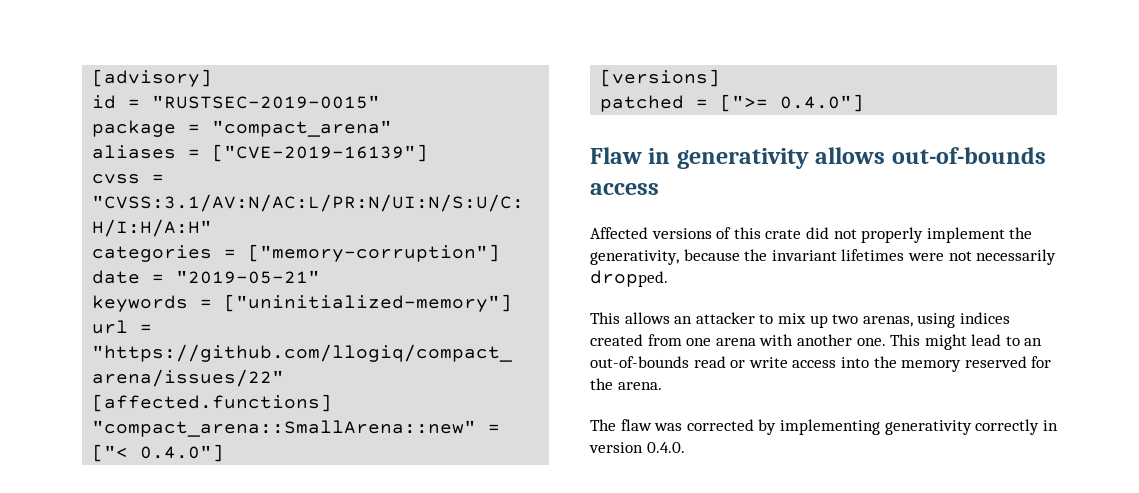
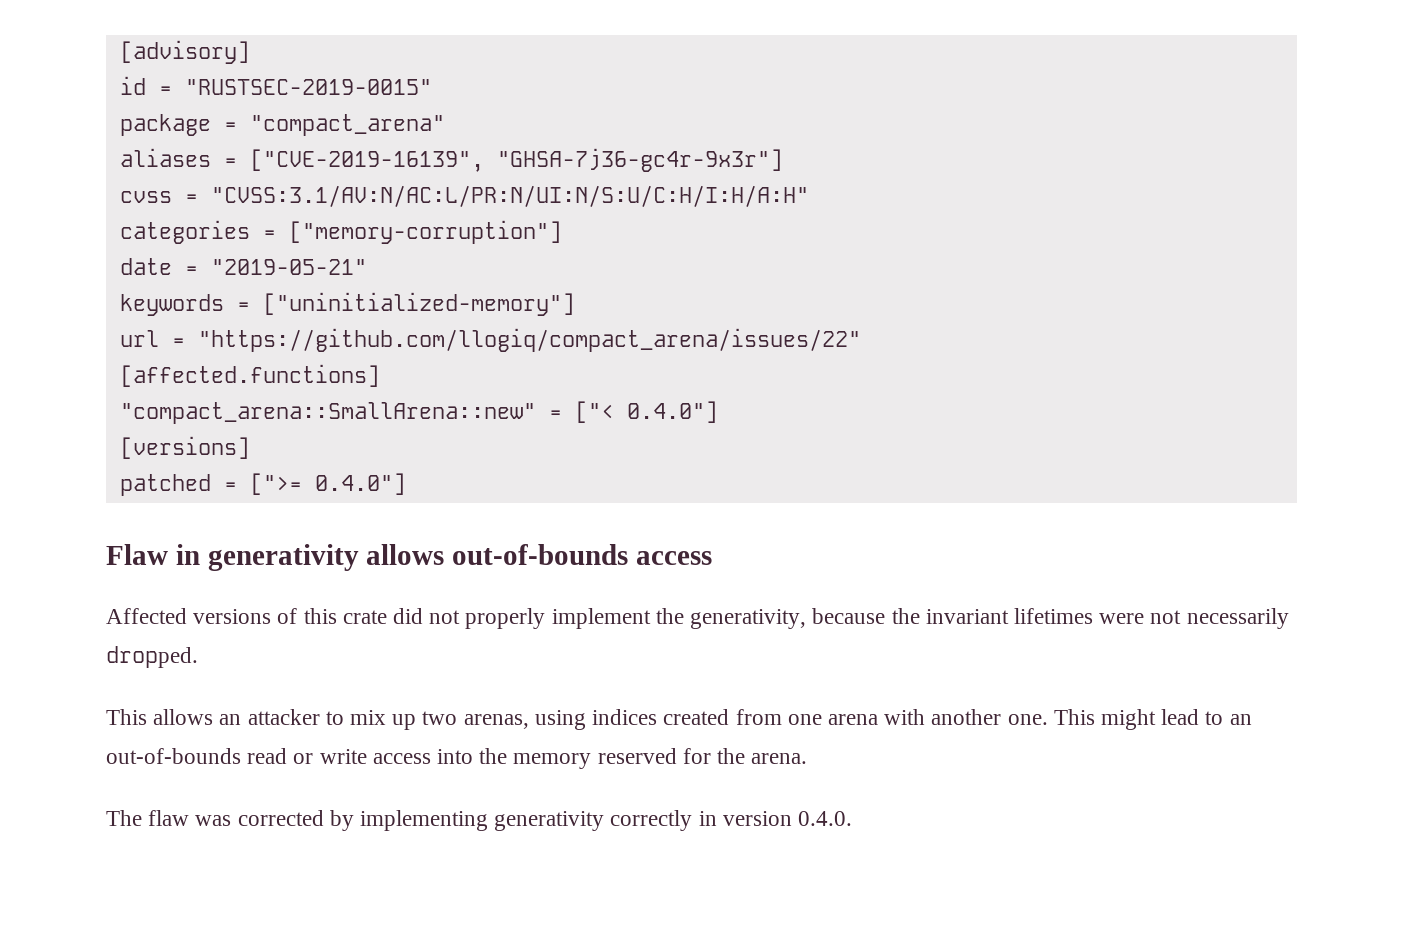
- aliases = ["CVE-2019-16139"]
+ aliases = ["CVE-2019-16139", "GHSA-7j36-gc4r-9x3r"]

